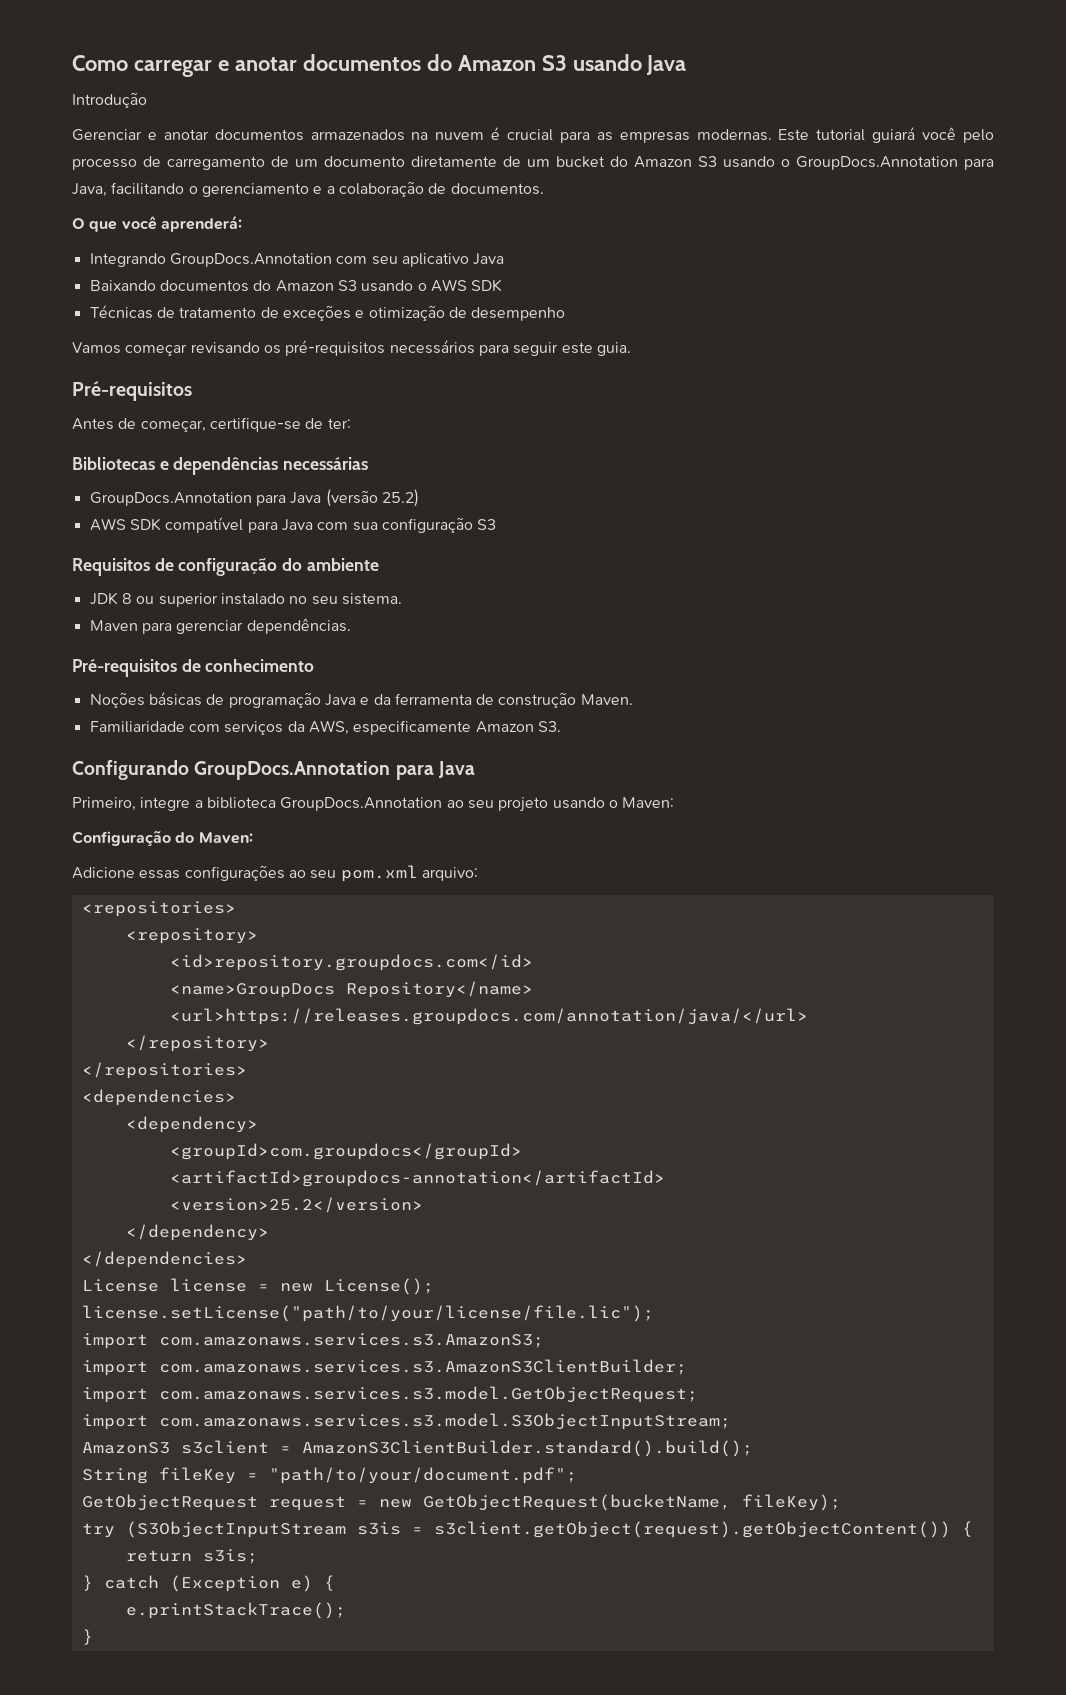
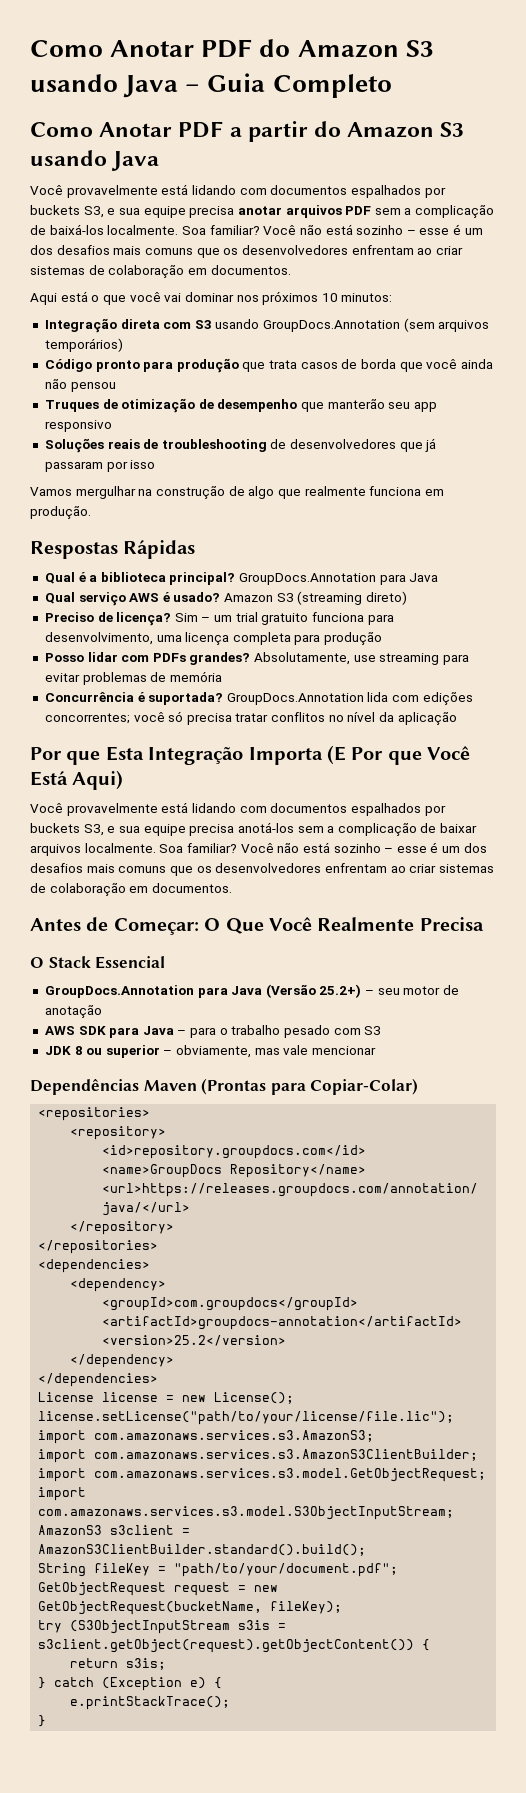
- Como carregar e anotar documentos do Amazon S3 usando Java
+ Como Anotar PDF do Amazon S3 usando Java – Guia Completo
+ Como Anotar PDF a partir do Amazon S3 usando Java
- Introdução
- Gerenciar e anotar documentos armazenados na nuvem é crucial para as empresas modernas. Este tutorial guiará você pelo processo de carregamento de um documento diretamente de um bucket do Amazon S3 usando o GroupDocs.Annotation para Java, facilitando o gerenciamento e a colaboração de documentos.
- O que você aprenderá:
- Integrando GroupDocs.Annotation com seu aplicativo Java
- Baixando documentos do Amazon S3 usando o AWS SDK
- Técnicas de tratamento de exceções e otimização de desempenho
- Vamos começar revisando os pré-requisitos necessários para seguir este guia.
- Pré-requisitos
- Antes de começar, certifique-se de ter:
- Bibliotecas e dependências necessárias
- GroupDocs.Annotation para Java (versão 25.2)
- AWS SDK compatível para Java com sua configuração S3
- Requisitos de configuração do ambiente
- JDK 8 ou superior instalado no seu sistema.
- Maven para gerenciar dependências.
- Pré-requisitos de conhecimento
- Noções básicas de programação Java e da ferramenta de construção Maven.
- Familiaridade com serviços da AWS, especificamente Amazon S3.
- Configurando GroupDocs.Annotation para Java
- Primeiro, integre a biblioteca GroupDocs.Annotation ao seu projeto usando o Maven:
- Configuração do Maven:
- Adicione essas configurações ao seu pom.xml arquivo:
+ Você provavelmente está lidando com documentos espalhados por buckets S3, e sua equipe precisa anotar arquivos PDF sem a complicação de baixá‑los localmente. Soa familiar? Você não está sozinho – esse é um dos desafios mais comuns que os desenvolvedores enfrentam ao criar sistemas de colaboração em documentos.
+ Aqui está o que você vai dominar nos próximos 10 minutos:
+ Integração direta com S3 usando GroupDocs.Annotation (sem arquivos temporários)
+ Código pronto para produção que trata casos de borda que você ainda não pensou
+ Truques de otimização de desempenho que manterão seu app responsivo
+ Soluções reais de troubleshooting de desenvolvedores que já passaram por isso
+ Vamos mergulhar na construção de algo que realmente funciona em produção.
+ Respostas Rápidas
+ Qual é a biblioteca principal? GroupDocs.Annotation para Java
+ Qual serviço AWS é usado? Amazon S3 (streaming direto)
+ Preciso de licença? Sim – um trial gratuito funciona para desenvolvimento, uma licença completa para produção
+ Posso lidar com PDFs grandes? Absolutamente, use streaming para evitar problemas de memória
+ Concurrência é suportada? GroupDocs.Annotation lida com edições concorrentes; você só precisa tratar conflitos no nível da aplicação
+ Por que Esta Integração Importa (E Por que Você Está Aqui)
+ Você provavelmente está lidando com documentos espalhados por buckets S3, e sua equipe precisa anotá‑los sem a complicação de baixar arquivos localmente. Soa familiar? Você não está sozinho – esse é um dos desafios mais comuns que os desenvolvedores enfrentam ao criar sistemas de colaboração em documentos.
+ Antes de Começar: O Que Você Realmente Precisa
+ O Stack Essencial
+ GroupDocs.Annotation para Java (Versão 25.2+) – seu motor de anotação
+ AWS SDK para Java – para o trabalho pesado com S3
+ JDK 8 ou superior – obviamente, mas vale mencionar
+ Dependências Maven (Prontas para Copiar‑Colar)

